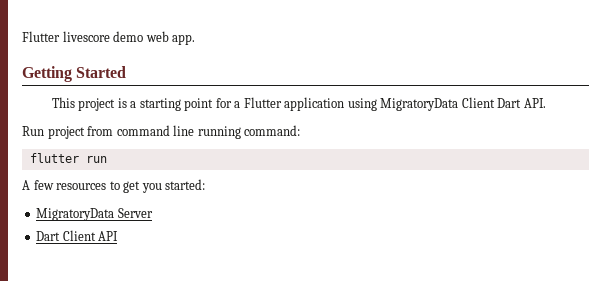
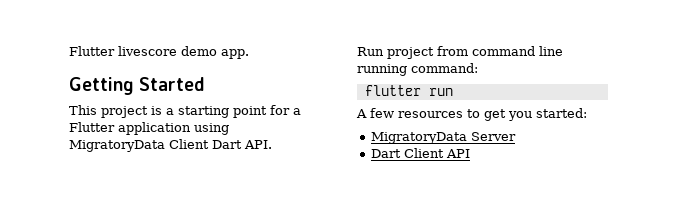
- Flutter livescore demo web app.
+ Flutter livescore demo app.

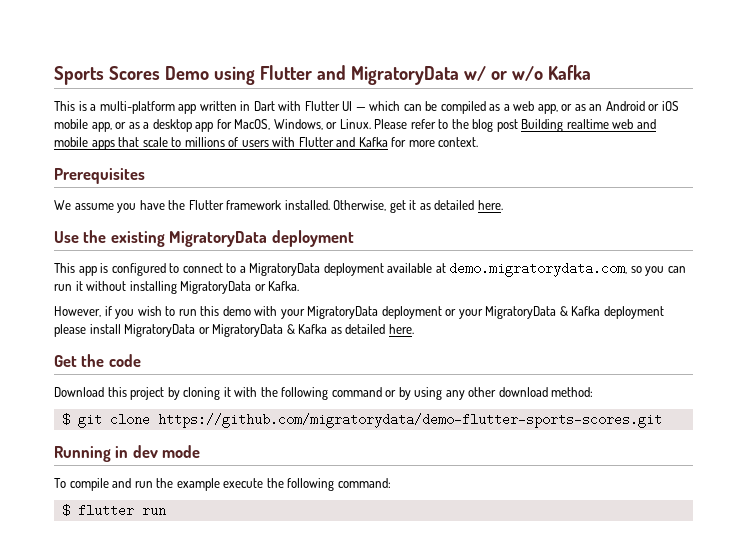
- Flutter livescore demo app.
- Getting Started
- This project is a starting point for a Flutter application using MigratoryData Client Dart API.
- Run project from command line running command:
+ Sports Scores Demo using Flutter and MigratoryData w/ or w/o Kafka
+ This is a multi-platform app written in Dart with Flutter UI — which can be compiled as a web app, or as an Android or iOS mobile app, or as a desktop app for MacOS, Windows, or Linux. Please refer to the blog post Building realtime web and mobile apps that scale to millions of users with Flutter and Kafka for more context.
+ Prerequisites
+ We assume you have the Flutter framework installed. Otherwise, get it as detailed here.
+ Use the existing MigratoryData deployment
+ This app is configured to connect to a MigratoryData deployment available at demo.migratorydata.com, so you can run it without installing MigratoryData or Kafka.
+ However, if you wish to run this demo with your MigratoryData deployment or your MigratoryData & Kafka deployment please install MigratoryData or MigratoryData & Kafka as detailed here.
+ Get the code
+ Download this project by cloning it with the following command or by using any other download method:
+ $ git clone https://github.com/migratorydata/demo-flutter-sports-scores.git
+ Running in dev mode
+ To compile and run the example execute the following command:
- flutter run
+ $ flutter run
- A few resources to get you started:
- MigratoryData Server
- Dart Client API

